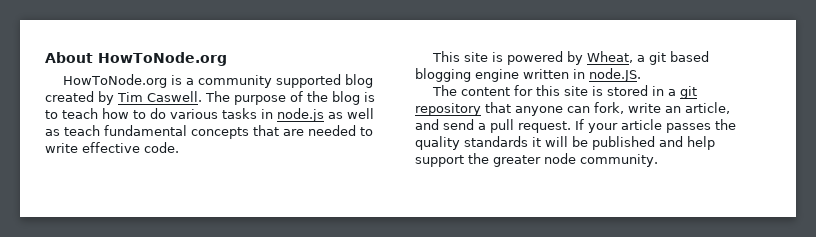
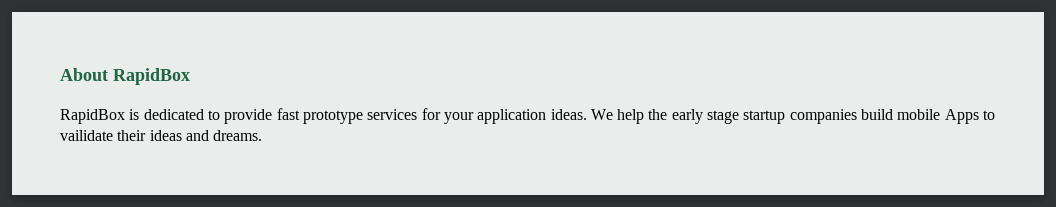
- About HowToNode.org
- HowToNode.org is a community supported blog created by Tim Caswell. The purpose of the blog is to teach how to do various tasks in node.js as well as teach fundamental concepts that are needed to write effective code.
- This site is powered by Wheat, a git based blogging engine written in node.JS.
- The content for this site is stored in a git repository that anyone can fork, write an article, and send a pull request. If your article passes the quality standards it will be published and help support the greater node community.
+ About RapidBox
+ RapidBox is dedicated to provide fast prototype services for your application ideas. We help the early stage startup companies build mobile Apps to vailidate their ideas and dreams.

